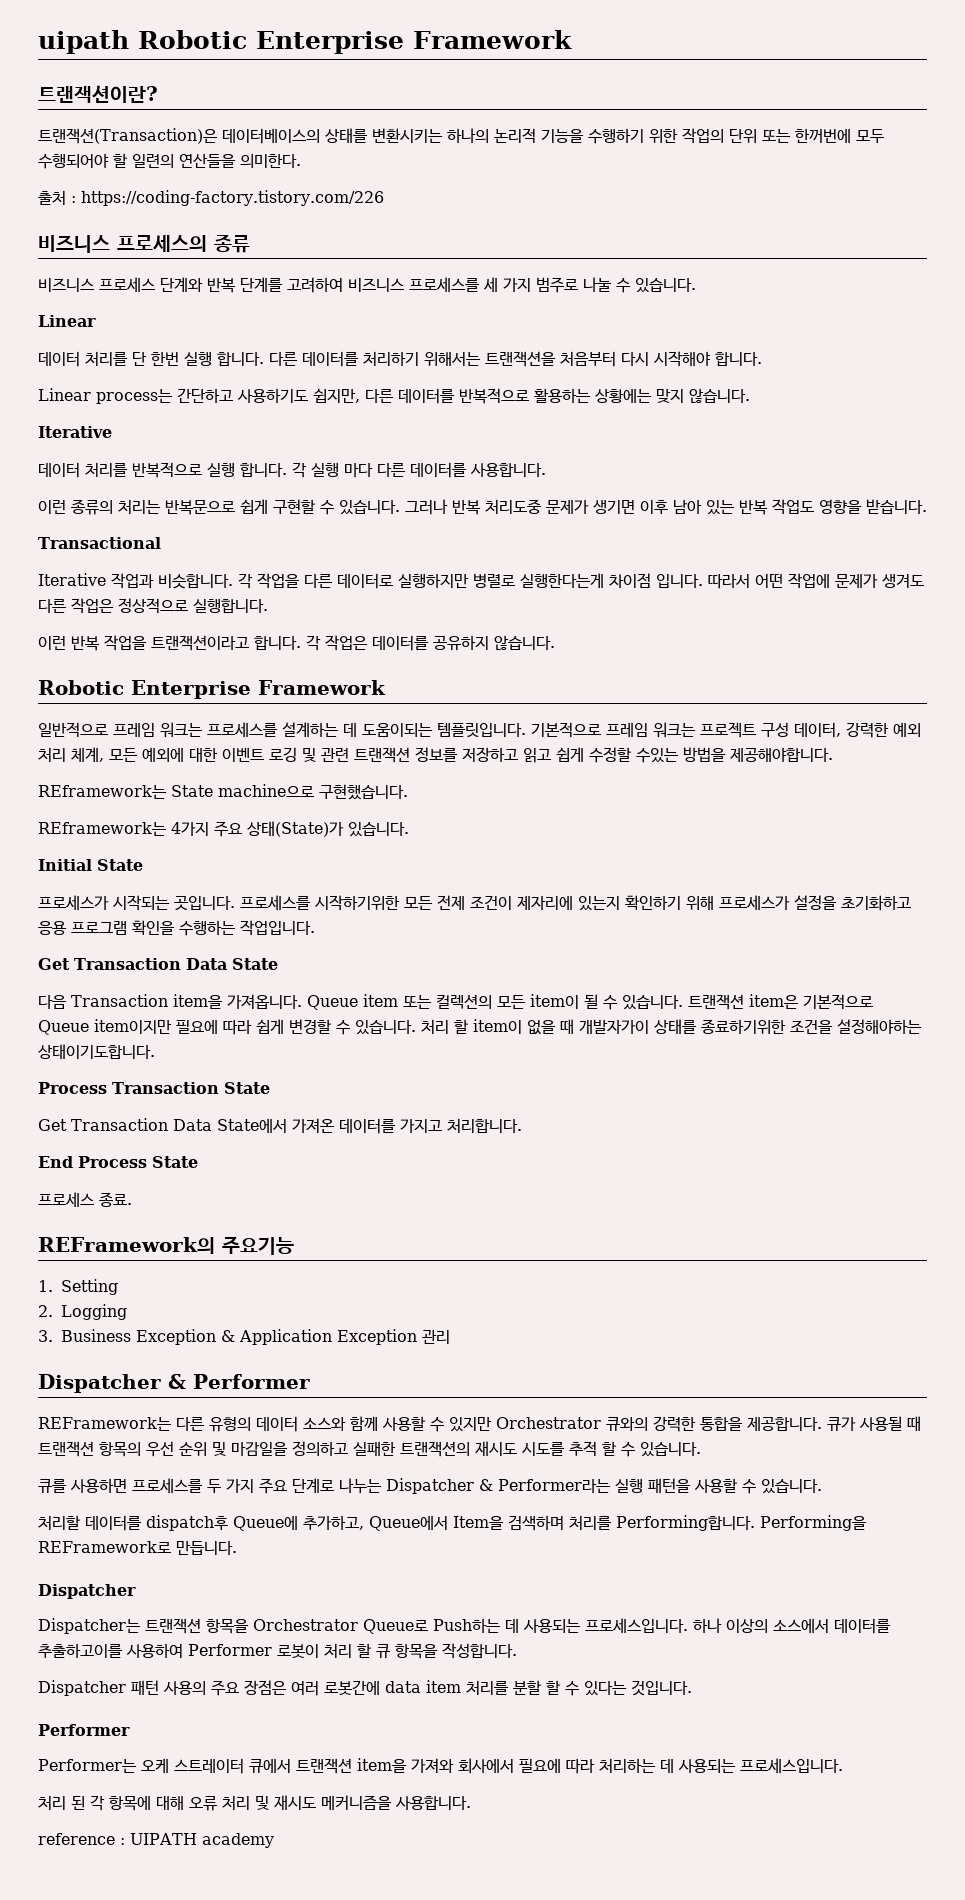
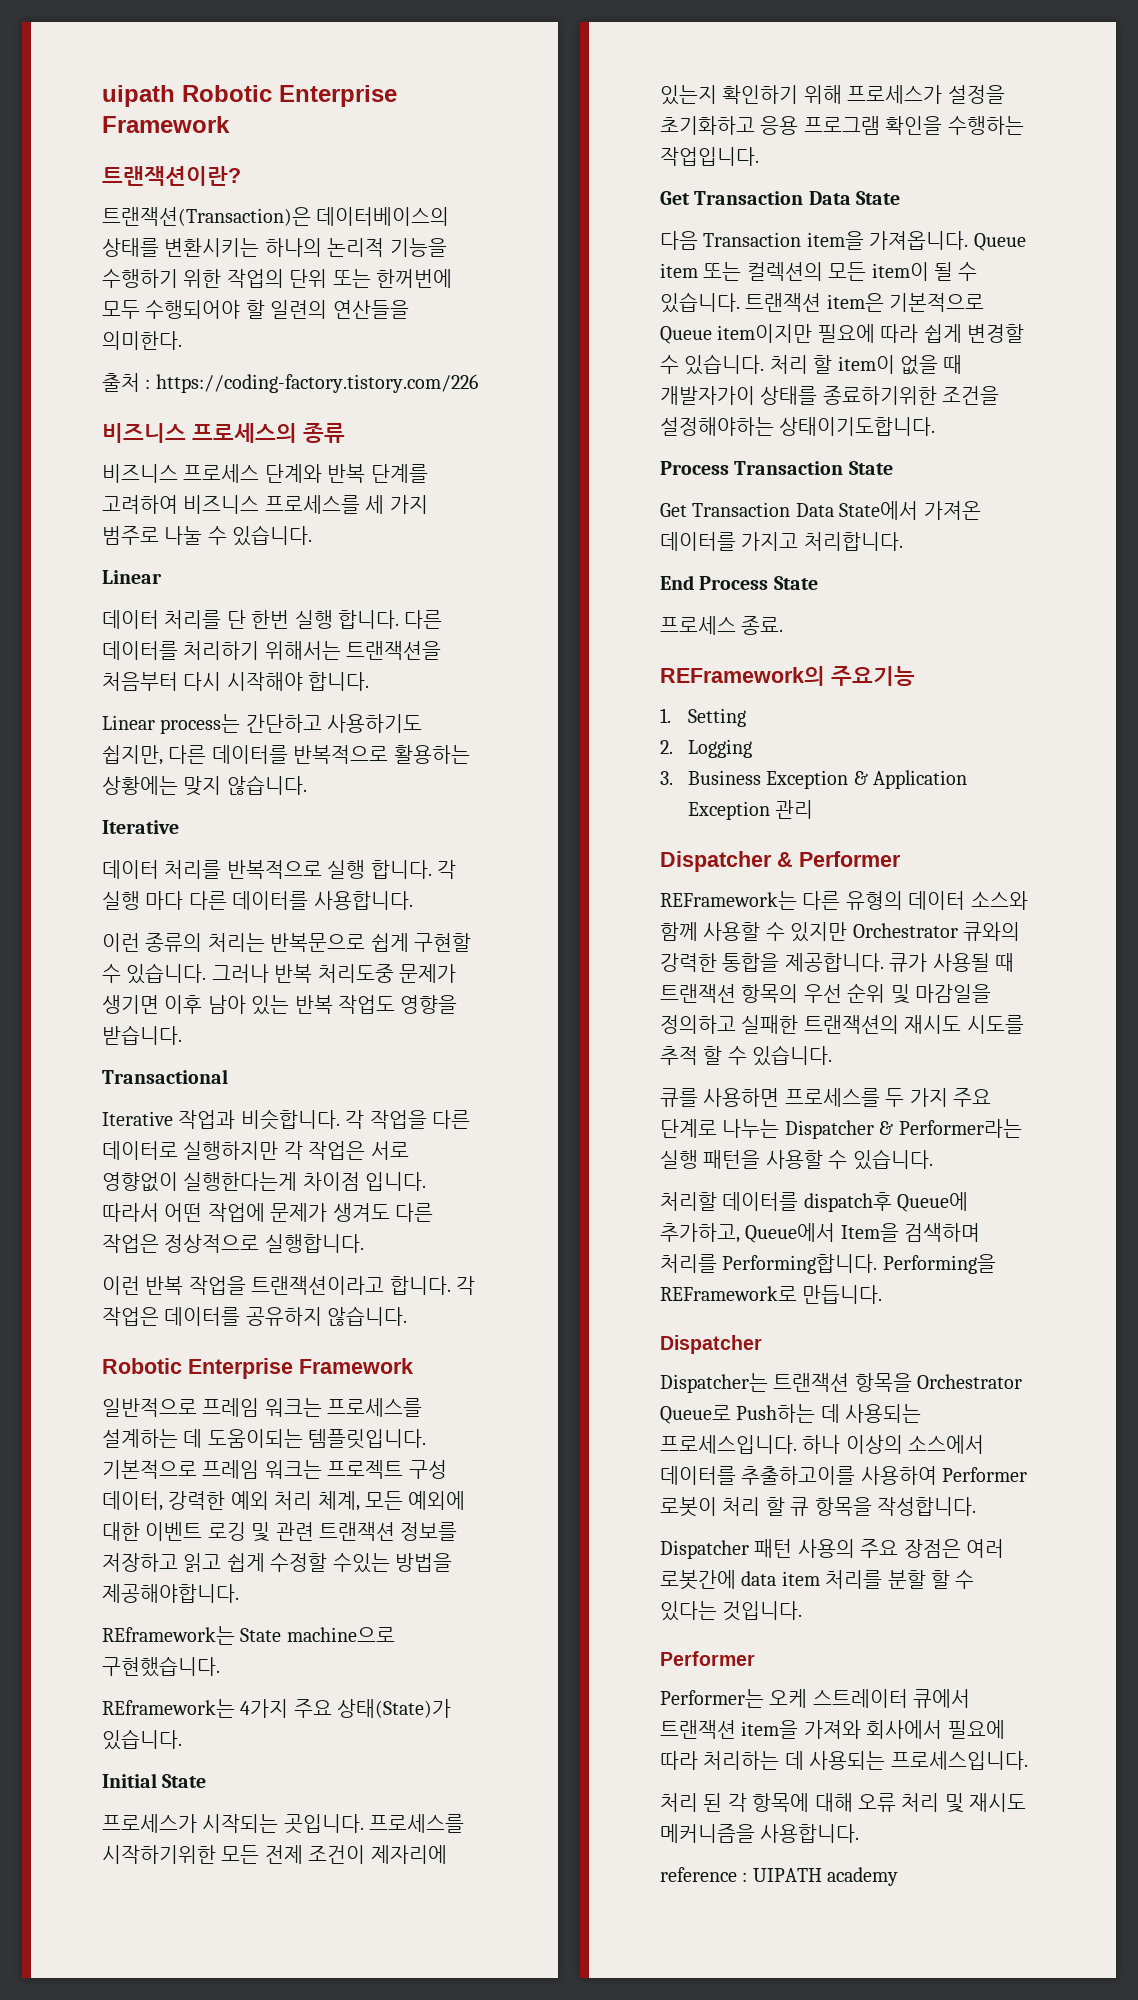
- 각 작업을 다른 데이터로 실행하지만 병렬로 실행한다는게 차이점 입니다.
+ 각 작업을 다른 데이터로 실행하지만 각 작업은 서로 영향없이 실행한다는게 차이점 입니다.

